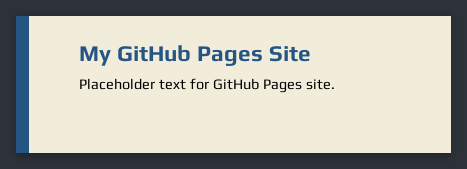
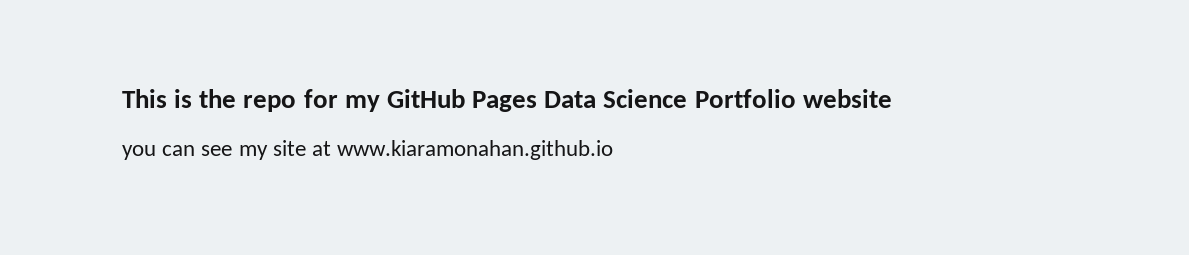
- My GitHub Pages Site
- Placeholder text for GitHub Pages site.
+ This is the repo for my GitHub Pages Data Science Portfolio website
+ you can see my site at www.kiaramonahan.github.io

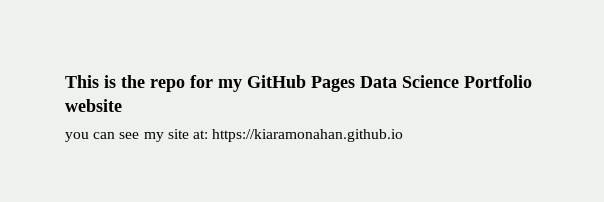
- you can see my site at www.kiaramonahan.github.io
+ you can see my site at: https://kiaramonahan.github.io

